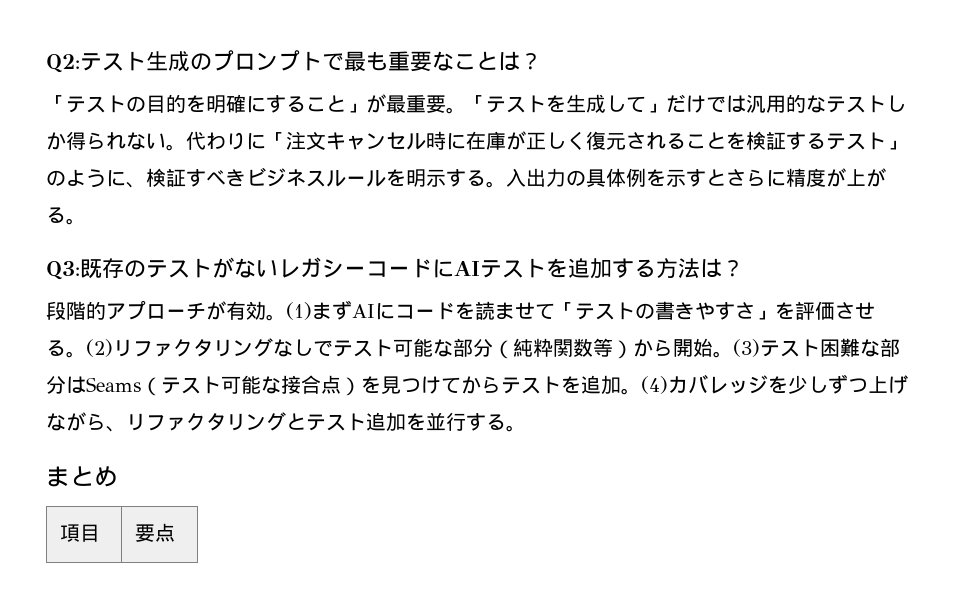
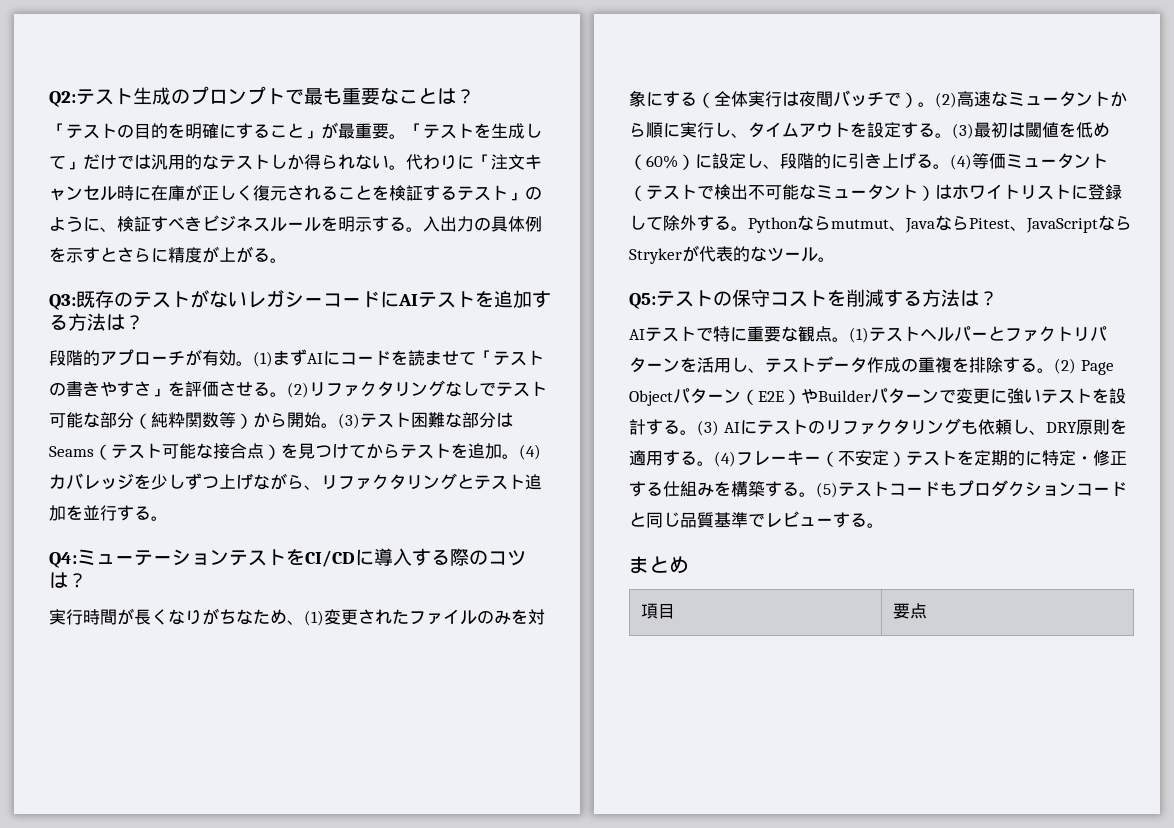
+ Q4:ミューテーションテストをCI/CDに導入する際のコツは？
+ 実行時間が長くなりがちなため、(1)変更されたファイルのみを対象にする（全体実行は夜間バッチで）。(2)高速なミュータントから順に実行し、タイムアウトを設定する。(3)最初は閾値を低め（60%）に設定し、段階的に引き上げる。(4)等価ミュータント（テストで検出不可能なミュータント）はホワイトリストに登録して除外する。Pythonならmutmut、JavaならPitest、JavaScriptならStrykerが代表的なツール。
+ Q5:テストの保守コストを削減する方法は？
+ AIテストで特に重要な観点。(1)テストヘルパーとファクトリパターンを活用し、テストデータ作成の重複を排除する。(2) Page Objectパターン（E2E）やBuilderパターンで変更に強いテストを設計する。(3) AIにテストのリファクタリングも依頼し、DRY原則を適用する。(4)フレーキー（不安定）テストを定期的に特定・修正する仕組みを構築する。(5)テストコードもプロダクションコードと同じ品質基準でレビューする。

